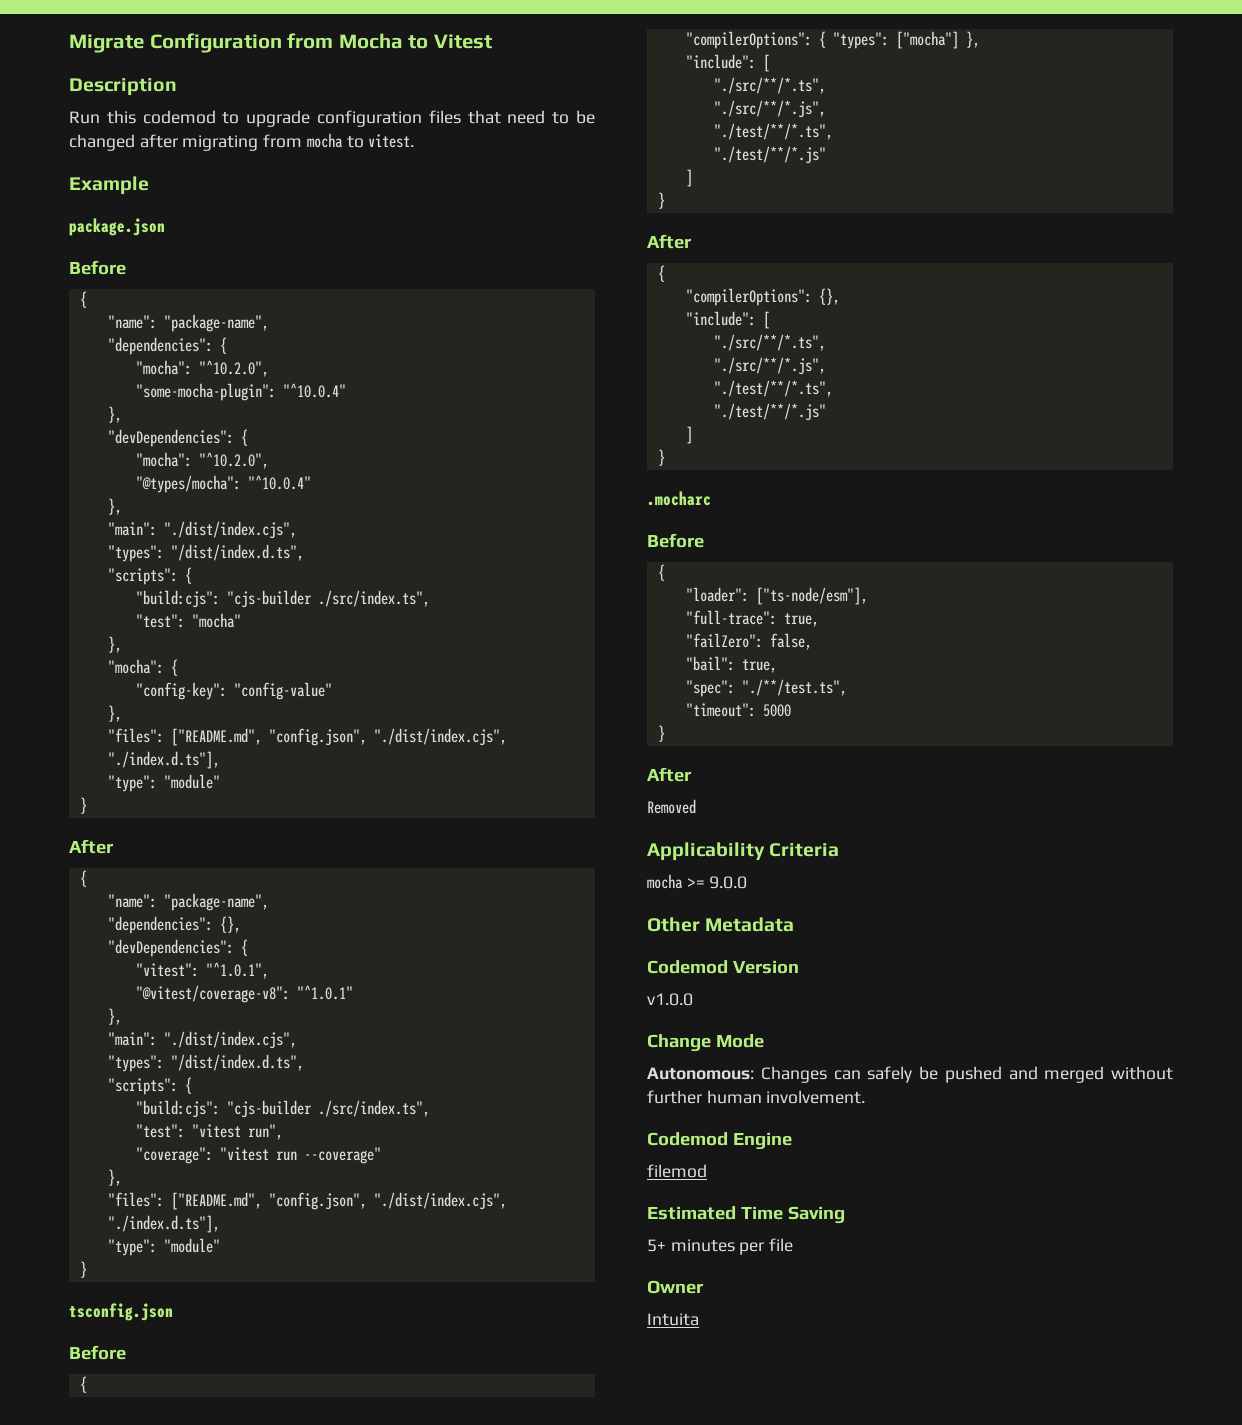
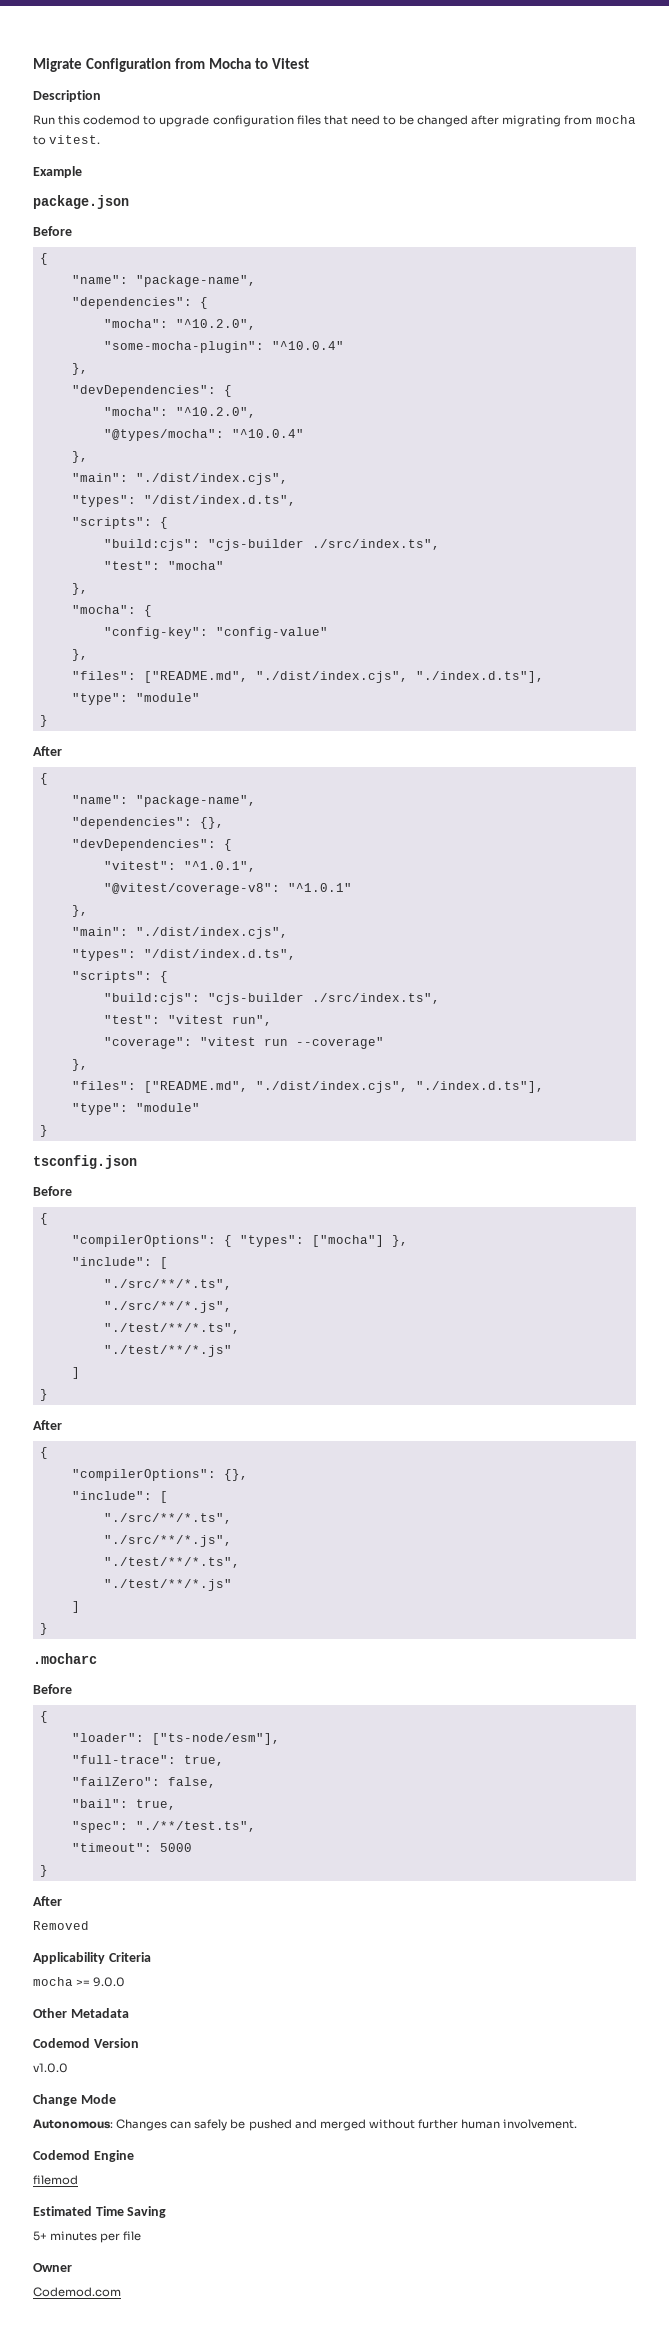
  "config-key": "config-value"
  },
- "files": ["README.md", "config.json", "./dist/index.cjs", "./index.d.ts"],
+ "files": ["README.md", "./dist/index.cjs", "./index.d.ts"],
  "coverage": "vitest run --coverage"
  },
- "files": ["README.md", "config.json", "./dist/index.cjs", "./index.d.ts"],
+ "files": ["README.md", "./dist/index.cjs", "./index.d.ts"],
- Intuita
+ Codemod.com

